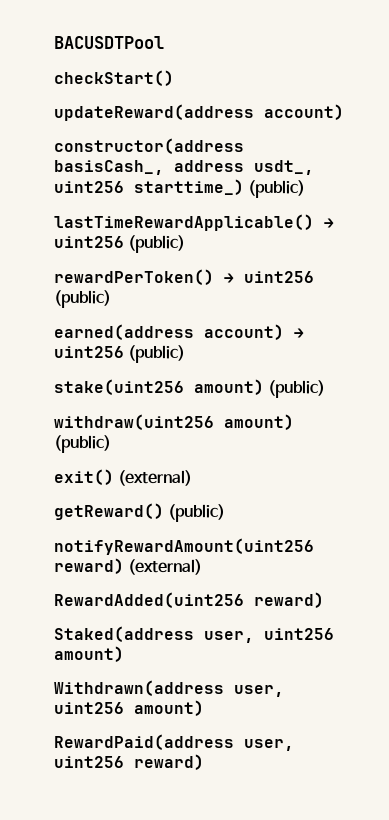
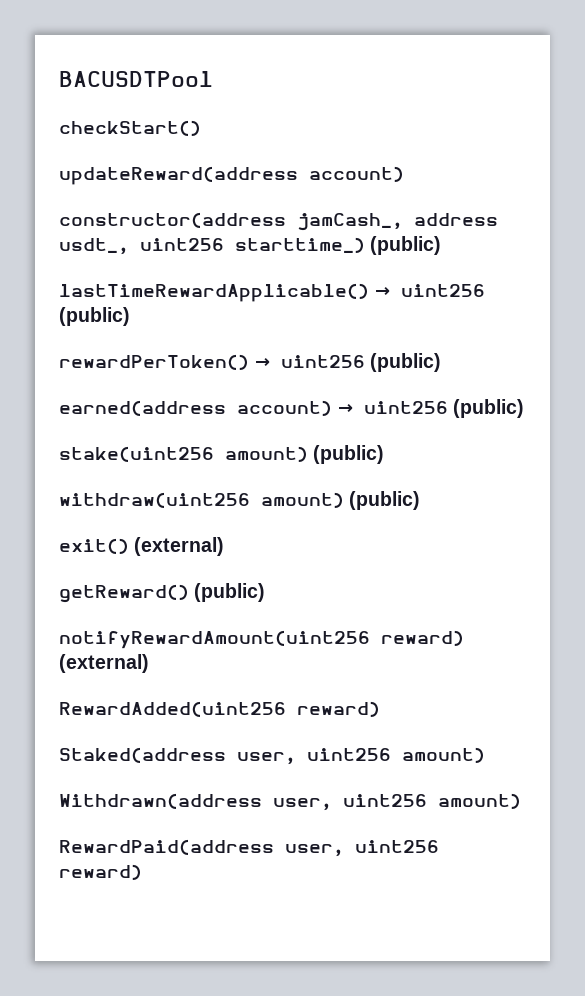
- constructor(address basisCash_, address usdt_, uint256 starttime_) (public)
+ constructor(address jamCash_, address usdt_, uint256 starttime_) (public)

